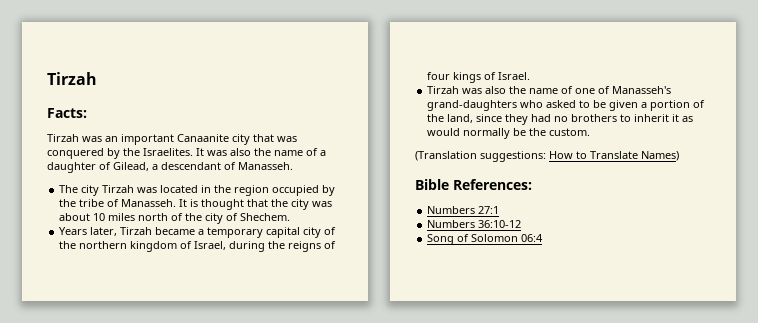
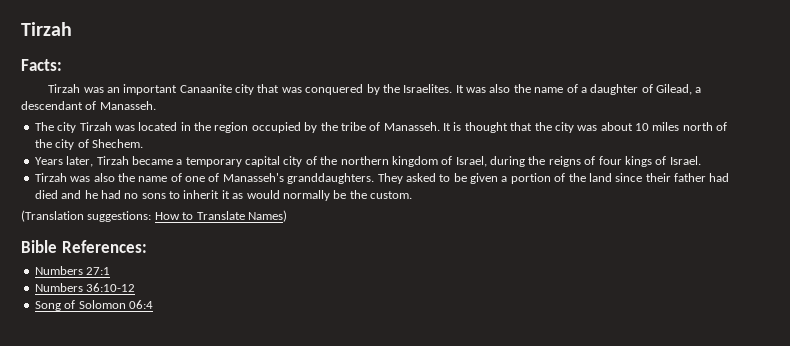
- Tirzah was also the name of one of Manasseh's grand-daughters who asked to be given a portion of the land, since they had no brothers to inherit it as would normally be the custom.
+ Tirzah was also the name of one of Manasseh's granddaughters. They asked to be given a portion of the land since their father had died and he had no sons to inherit it as would normally be the custom.

